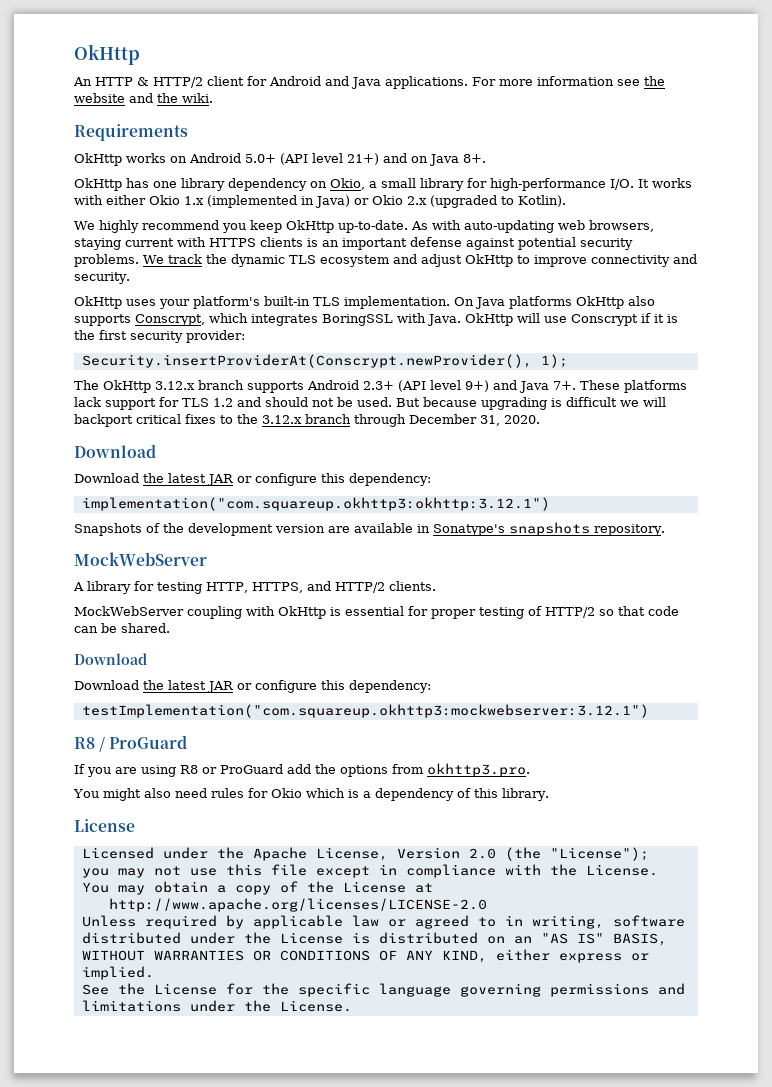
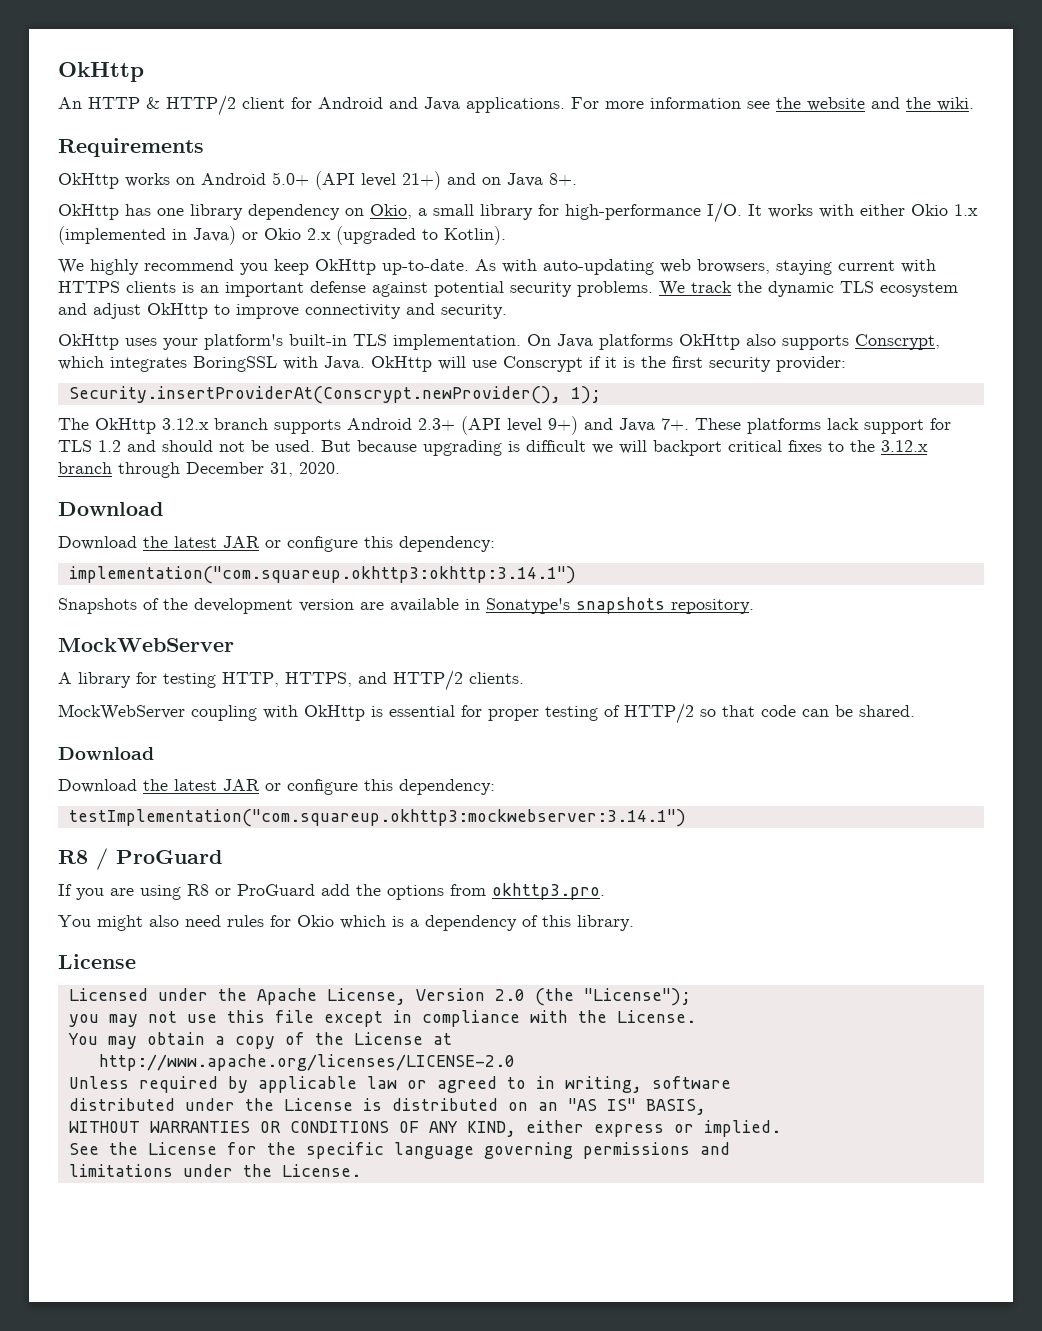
- implementation("com.squareup.okhttp3:okhttp:3.12.1")
+ implementation("com.squareup.okhttp3:okhttp:3.14.1")
- testImplementation("com.squareup.okhttp3:mockwebserver:3.12.1")
+ testImplementation("com.squareup.okhttp3:mockwebserver:3.14.1")

